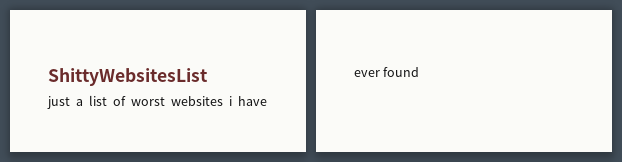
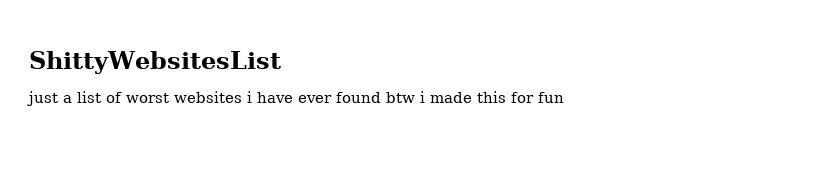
- just a list of worst websites i have ever found
+ just a list of worst websites i have ever found btw i made this for fun

